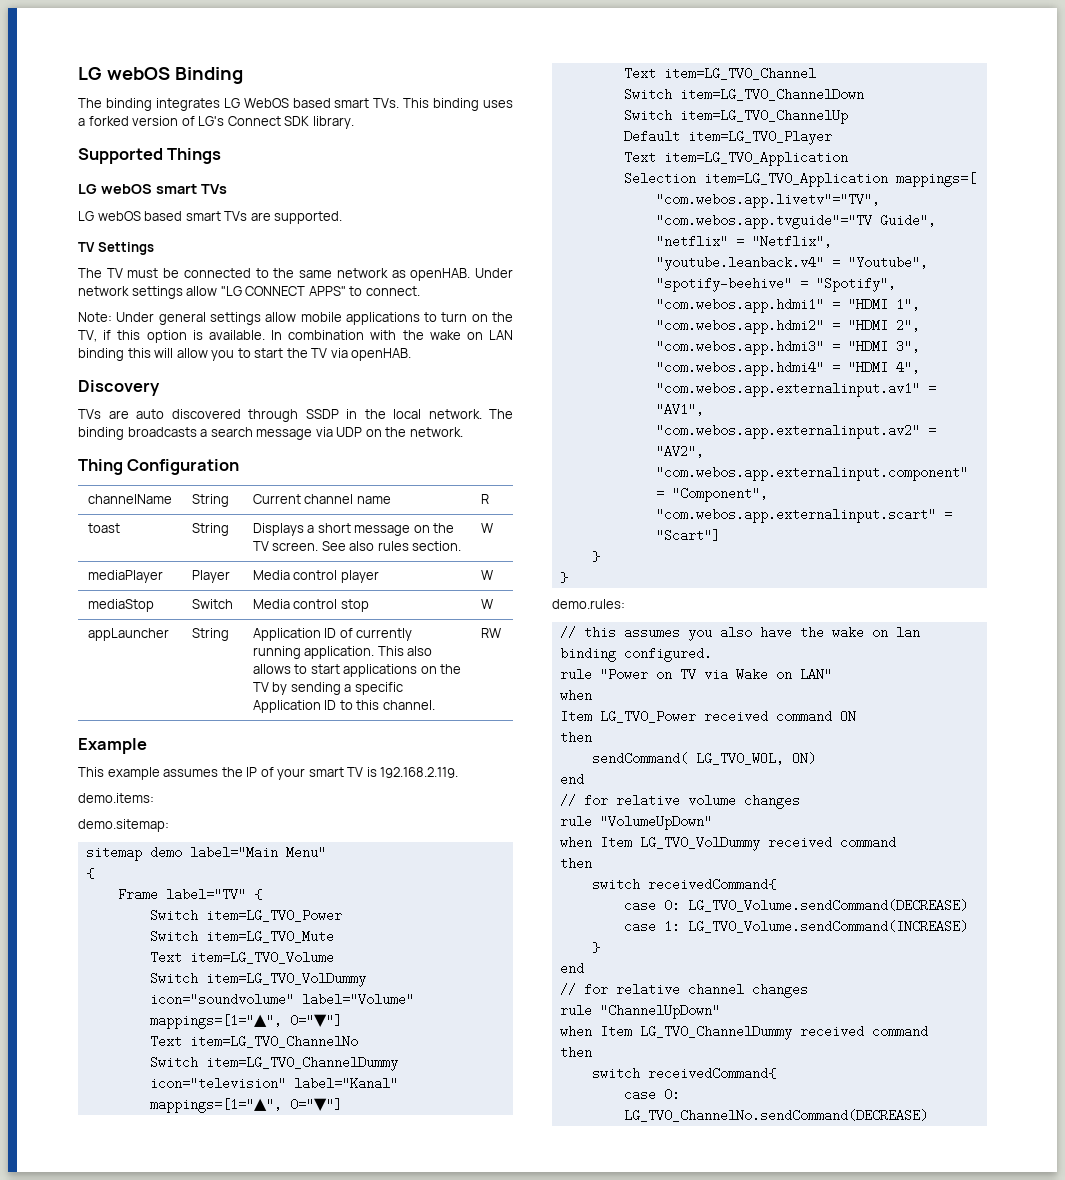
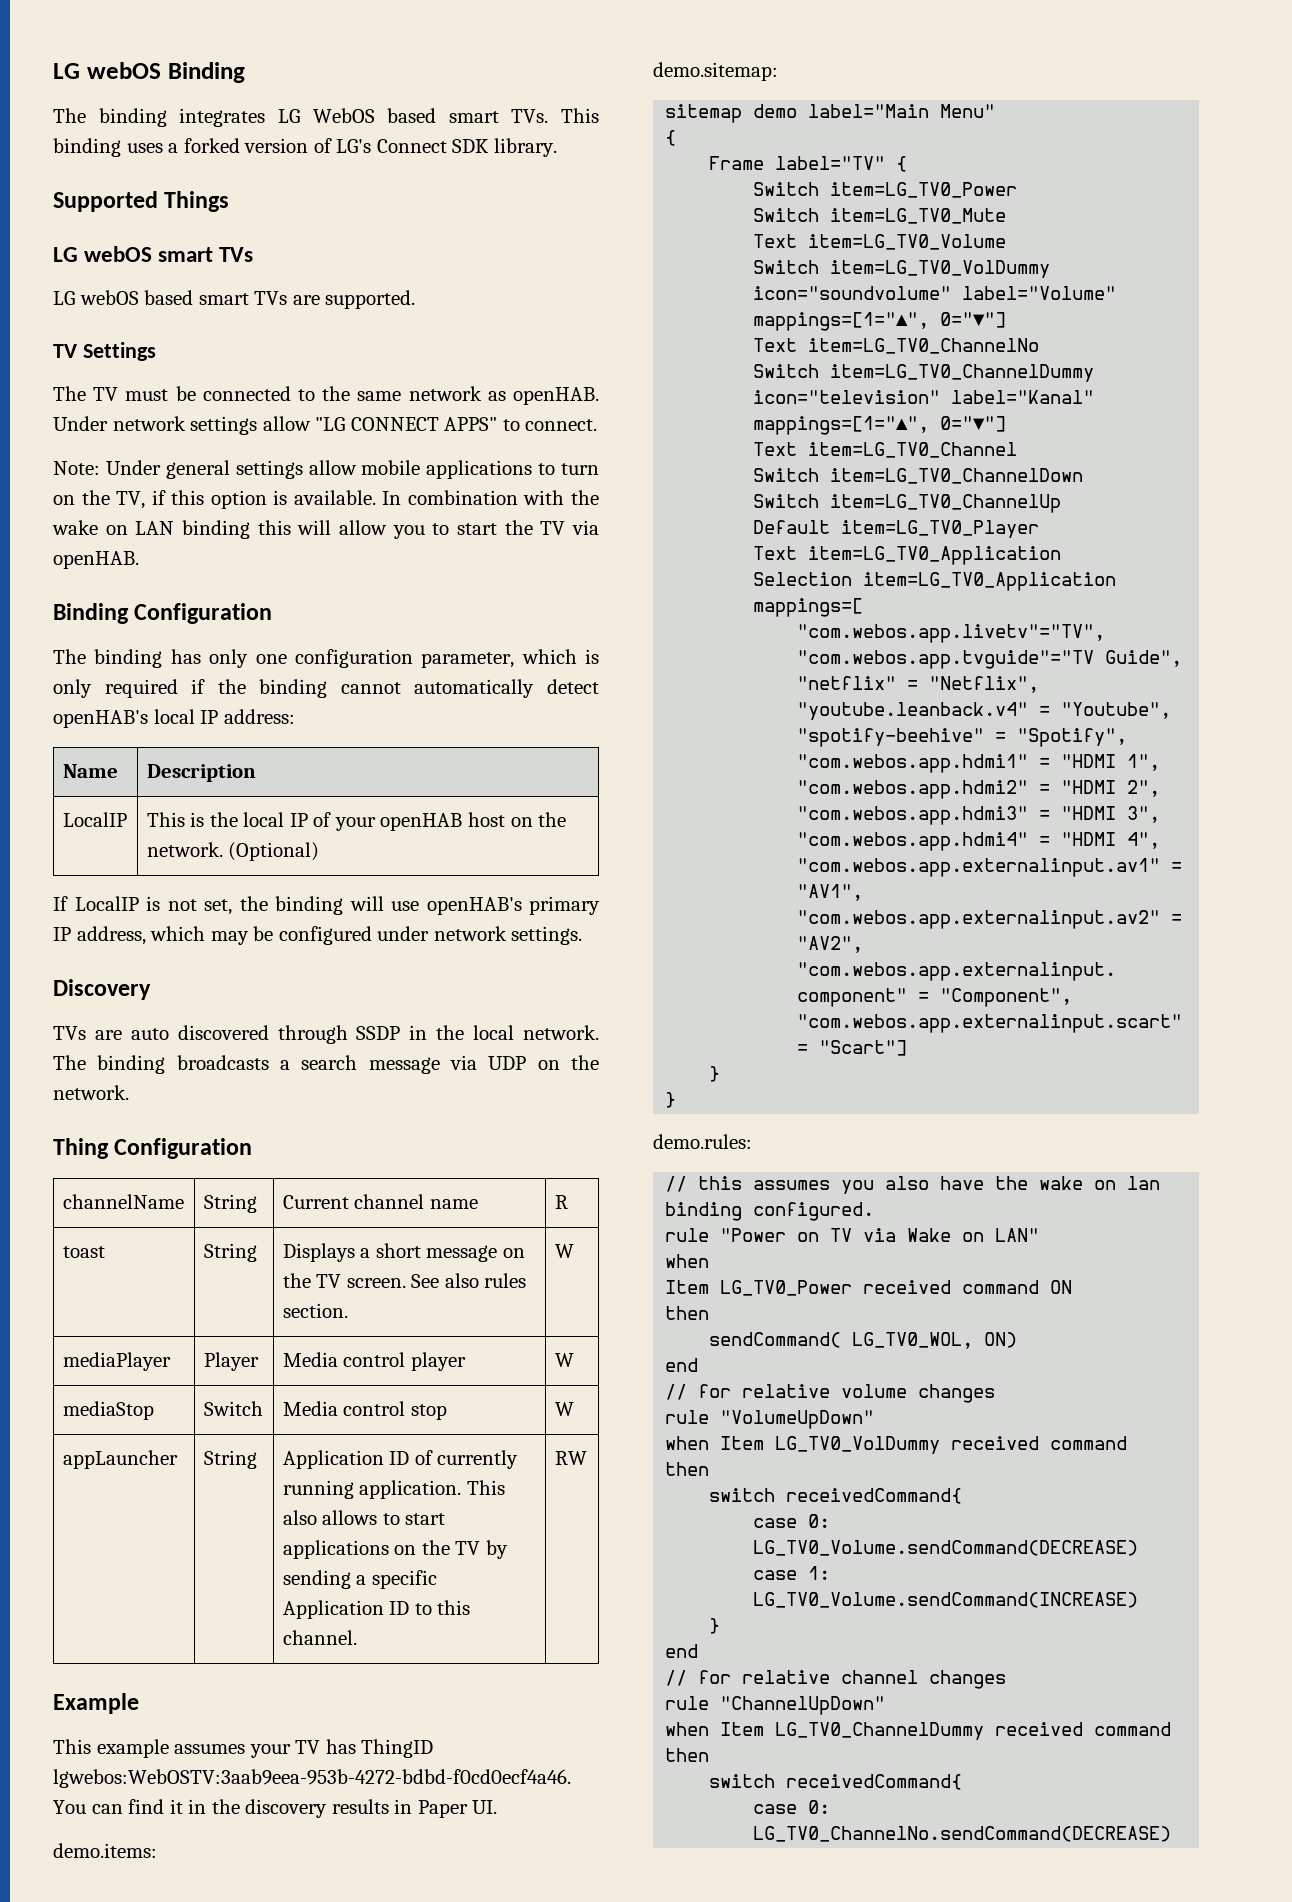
+ Binding Configuration
+ The binding has only one configuration parameter, which is only required if the binding cannot automatically detect openHAB's local IP address:
+ Name | Description
+ LocalIP | This is the local IP of your openHAB host on the network. (Optional)
+ If LocalIP is not set, the binding will use openHAB's primary IP address, which may be configured under network settings.
- This example assumes the IP of your smart TV is 192.168.2.119.
+ This example assumes your TV has ThingID lgwebos:WebOSTV:3aab9eea-953b-4272-bdbd-f0cd0ecf4a46. You can find it in the discovery results in Paper UI.

